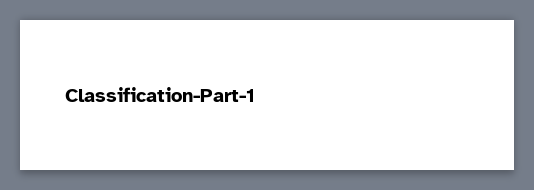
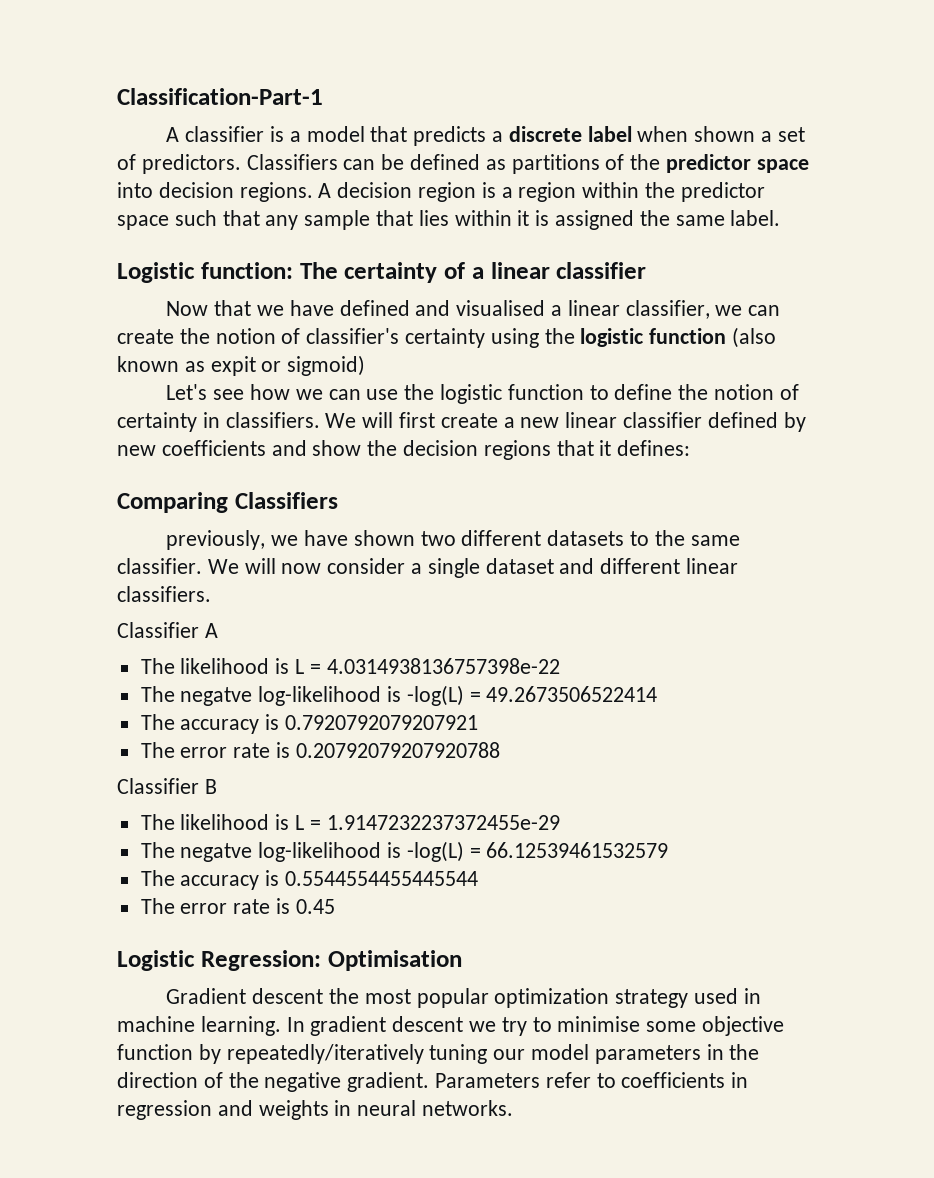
+ A classifier is a model that predicts a discrete label when shown a set of predictors. Classifiers can be defined as partitions of the predictor space into decision regions. A decision region is a region within the predictor space such that any sample that lies within it is assigned the same label.
+ Logistic function: The certainty of a linear classifier
+ Now that we have defined and visualised a linear classifier, we can create the notion of classifier's certainty using the logistic function (also known as expit or sigmoid)
+ Let's see how we can use the logistic function to define the notion of certainty in classifiers. We will first create a new linear classifier defined by new coefficients and show the decision regions that it defines:
+ Comparing Classifiers
+ previously, we have shown two different datasets to the same classifier. We will now consider a single dataset and different linear classifiers.
+ Classifier A
+ The likelihood is L = 4.0314938136757398e-22
+ The negatve log-likelihood is -log(L) = 49.2673506522414
+ The accuracy is 0.7920792079207921
+ The error rate is 0.20792079207920788
+ Classifier B
+ The likelihood is L = 1.9147232237372455e-29
+ The negatve log-likelihood is -log(L) = 66.12539461532579
+ The accuracy is 0.5544554455445544
+ The error rate is 0.45
+ Logistic Regression: Optimisation
+ Gradient descent the most popular optimization strategy used in machine learning. In gradient descent we try to minimise some objective function by repeatedly/iteratively tuning our model parameters in the direction of the negative gradient. Parameters refer to coefficients in regression and weights in neural networks.

